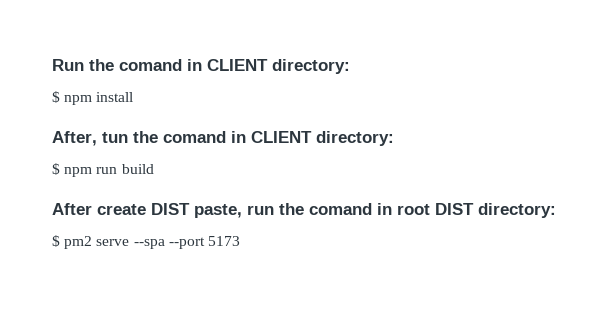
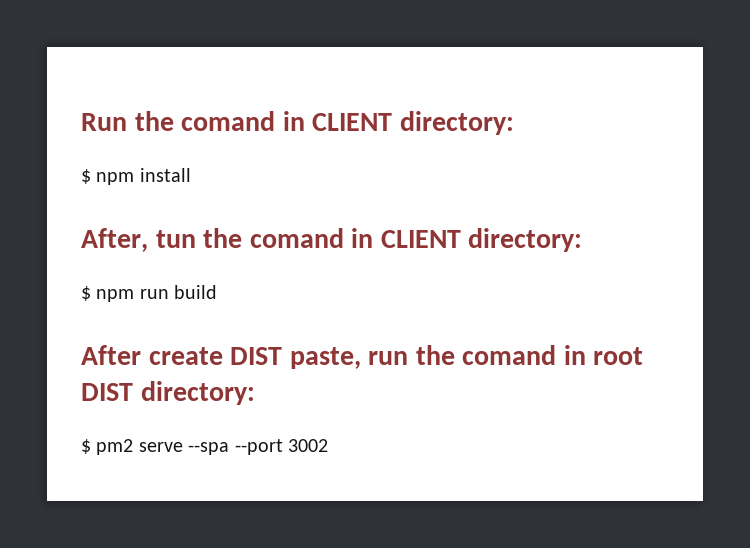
- $ pm2 serve --spa --port 5173
+ $ pm2 serve --spa --port 3002

